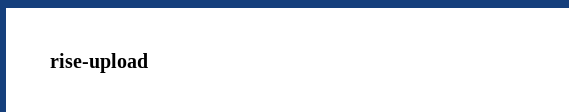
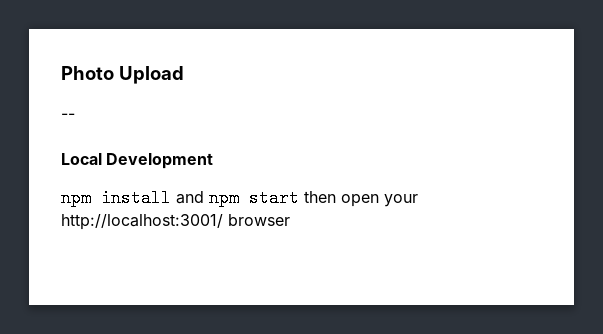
- rise-upload
+ Photo Upload
+ --
+ Local Development
+ npm install and npm start then open your http://localhost:3001/ browser

